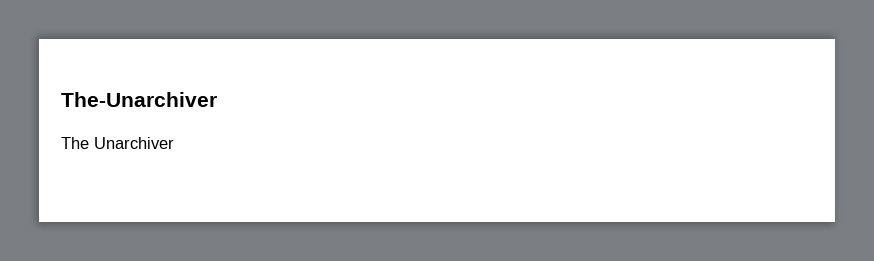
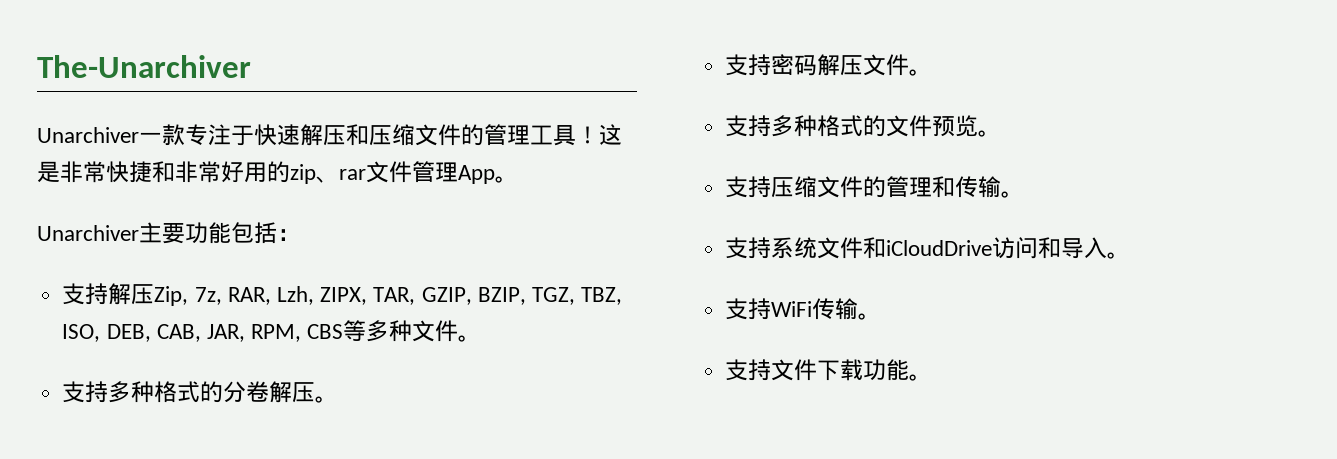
- The Unarchiver
+ Unarchiver一款专注于快速解压和压缩文件的管理工具！这是非常快捷和非常好用的zip、rar文件管理App。
+ Unarchiver主要功能包括：
+ 支持解压Zip, 7z, RAR, Lzh, ZIPX, TAR, GZIP, BZIP, TGZ, TBZ, ISO, DEB, CAB, JAR, RPM, CBS等多种文件。
+ 支持多种格式的分卷解压。
+ 支持密码解压文件。
+ 支持多种格式的文件预览。
+ 支持压缩文件的管理和传输。
+ 支持系统文件和iCloudDrive访问和导入。
+ 支持WiFi传输。
+ 支持文件下载功能。

